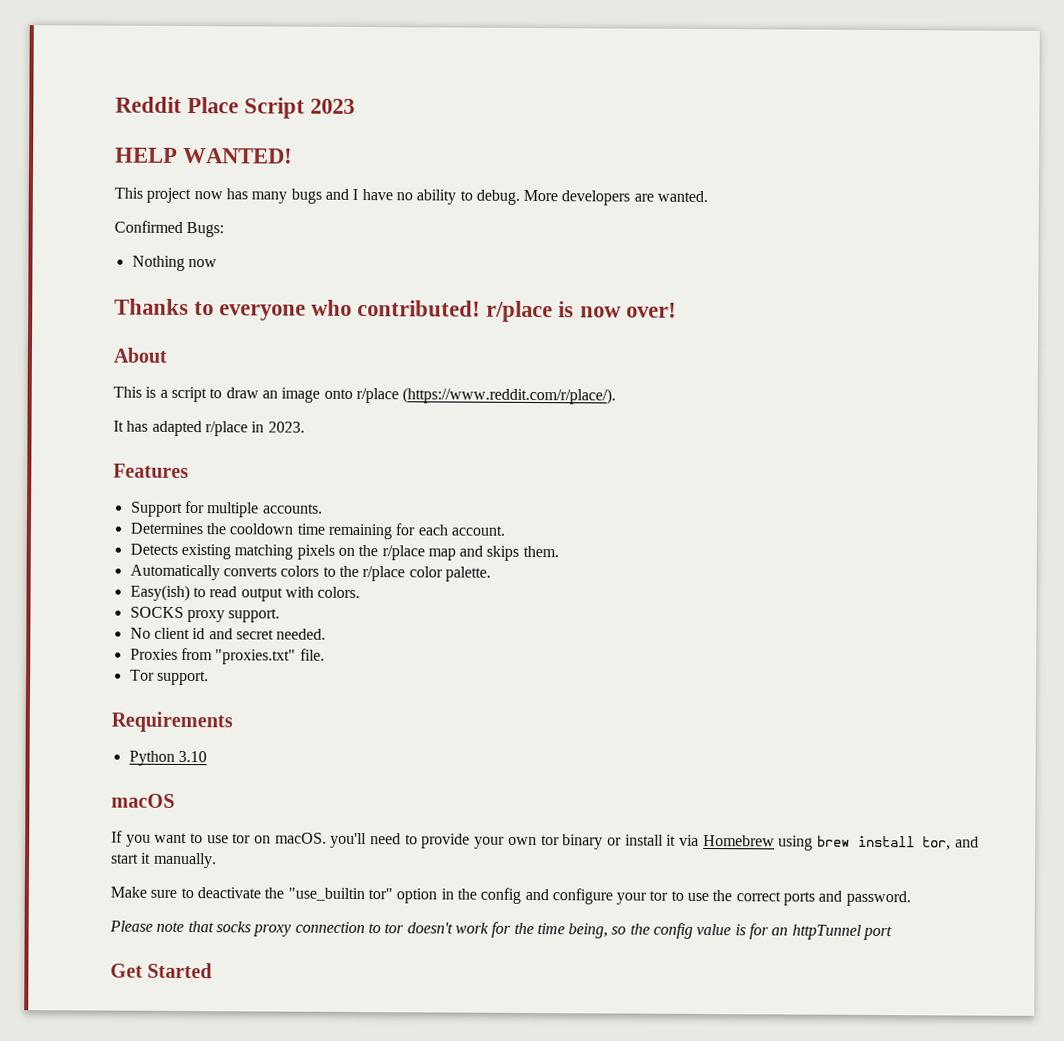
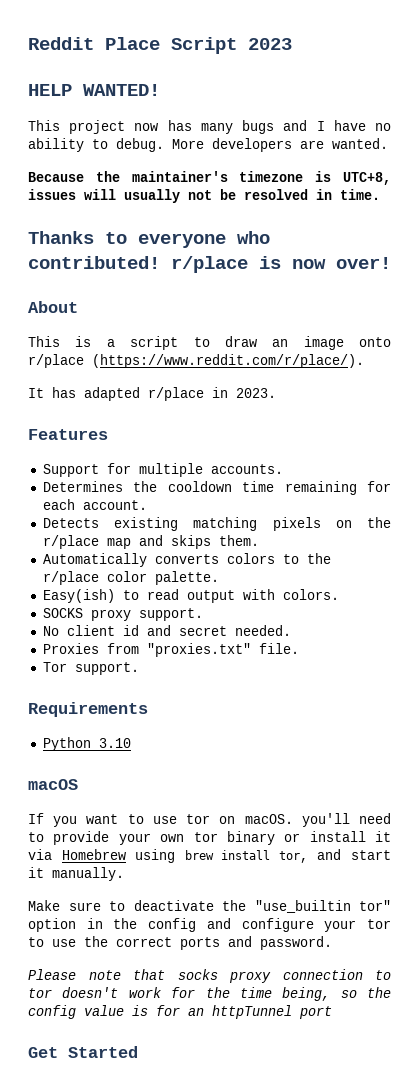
- Confirmed Bugs:
- Nothing now
+ Because the maintainer's timezone is UTC+8, issues will usually not be resolved in time.

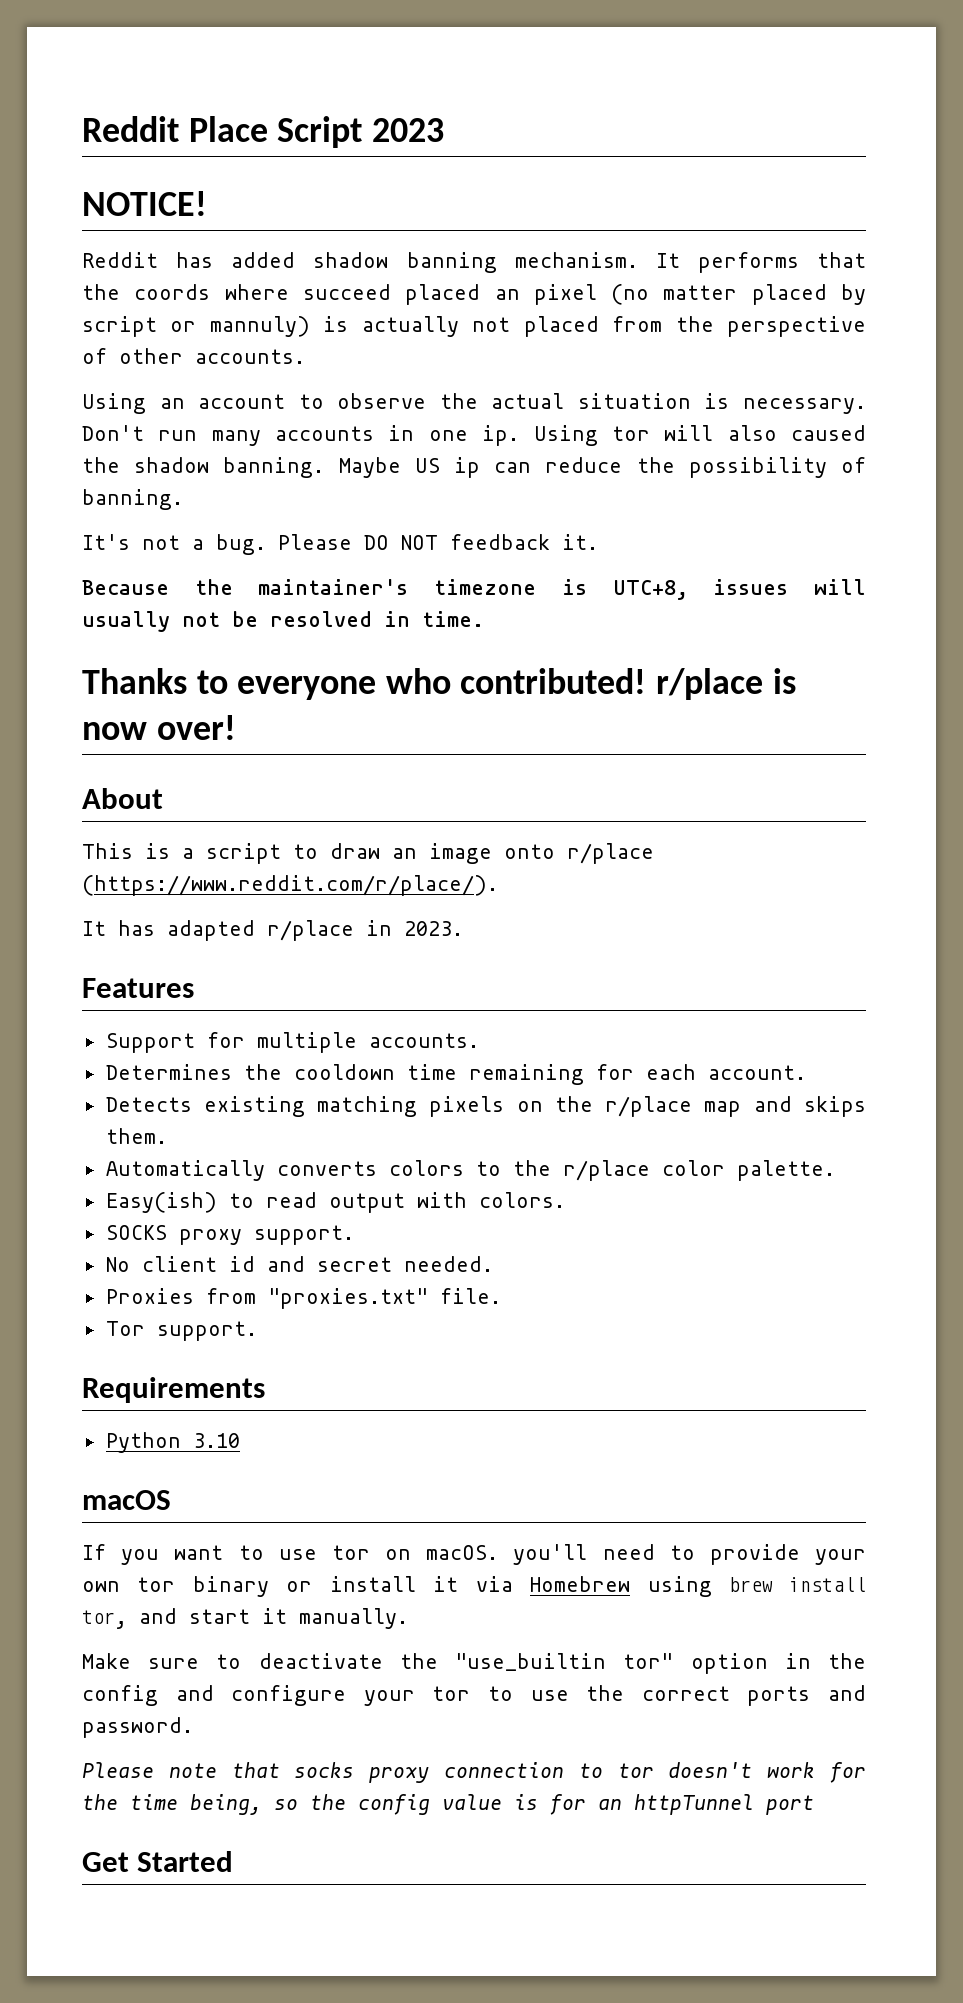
- HELP WANTED!
- This project now has many bugs and I have no ability to debug. More developers are wanted.
+ NOTICE!
+ Reddit has added shadow banning mechanism. It performs that the coords where succeed placed an pixel (no matter placed by script or mannuly) is actually not placed from the perspective of other accounts.
+ Using an account to observe the actual situation is necessary. Don't run many accounts in one ip. Using tor will also caused the shadow banning. Maybe US ip can reduce the possibility of banning.
+ It's not a bug. Please DO NOT feedback it.

